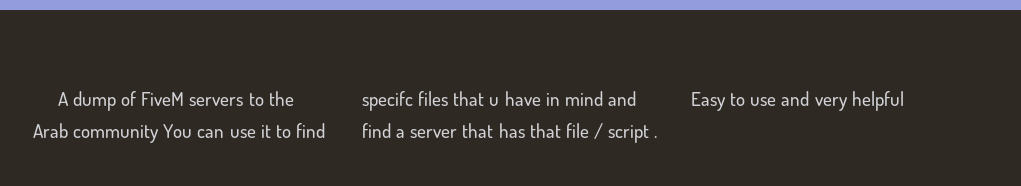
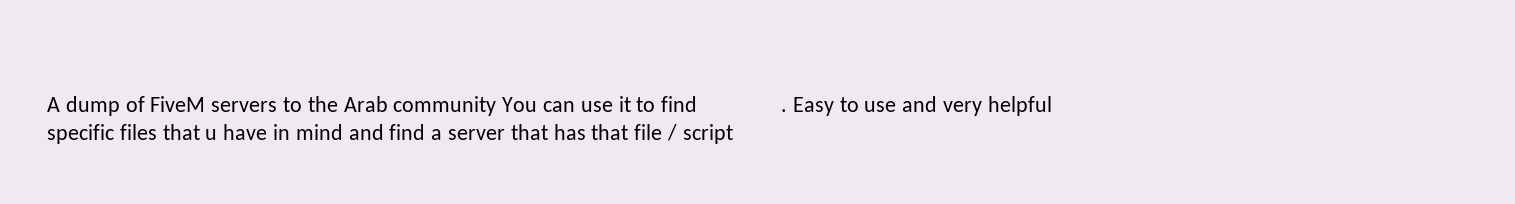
- A dump of FiveM servers to the Arab community You can use it to find specifc files that u have in mind and find a server that has that file / script .
+ A dump of FiveM servers to the Arab community You can use it to find specific files that u have in mind and find a server that has that file / script .

